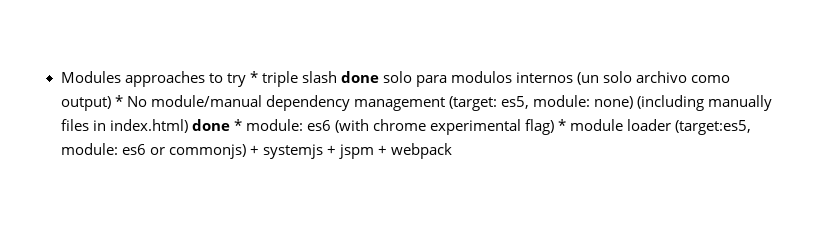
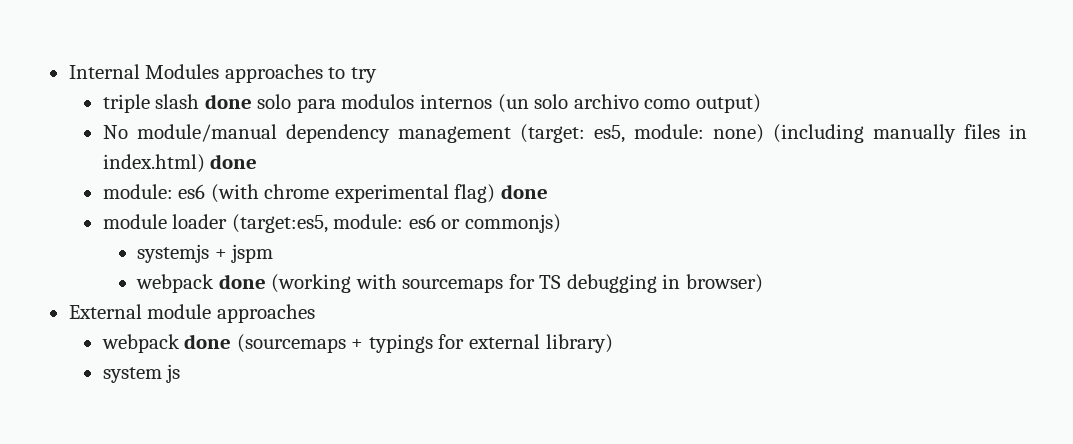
- Modules approaches to try * triple slash done solo para modulos internos (un solo archivo como output) * No module/manual dependency management (target: es5, module: none) (including manually files in index.html) done * module: es6 (with chrome experimental flag) * module loader (target:es5, module: es6 or commonjs) + systemjs + jspm + webpack
+ Internal Modules approaches to try
+ triple slash done solo para modulos internos (un solo archivo como output)
+ No module/manual dependency management (target: es5, module: none) (including manually files in index.html) done
+ module: es6 (with chrome experimental flag) done
+ module loader (target:es5, module: es6 or commonjs)
+ systemjs + jspm
+ webpack done (working with sourcemaps for TS debugging in browser)
+ External module approaches
+ webpack done (sourcemaps + typings for external library)
+ system js

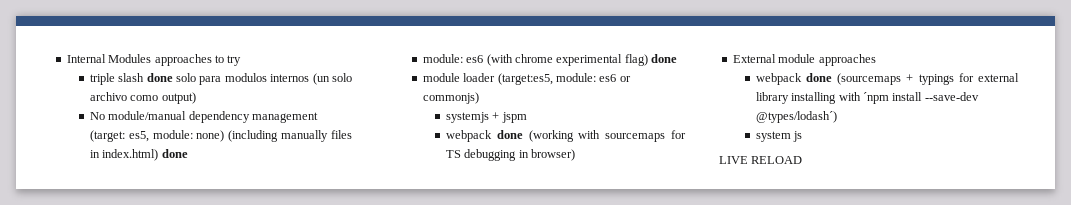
- webpack done (sourcemaps + typings for external library)
+ webpack done (sourcemaps + typings for external library installing with ´npm install --save-dev @types/lodash´)
+ LIVE RELOAD

